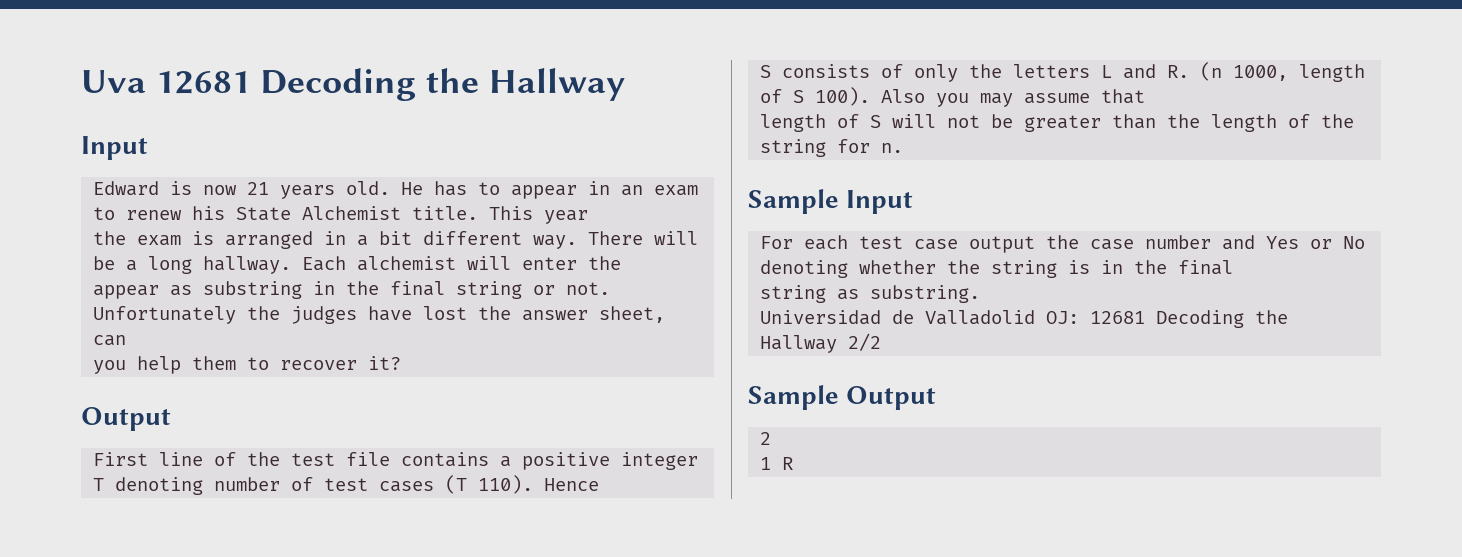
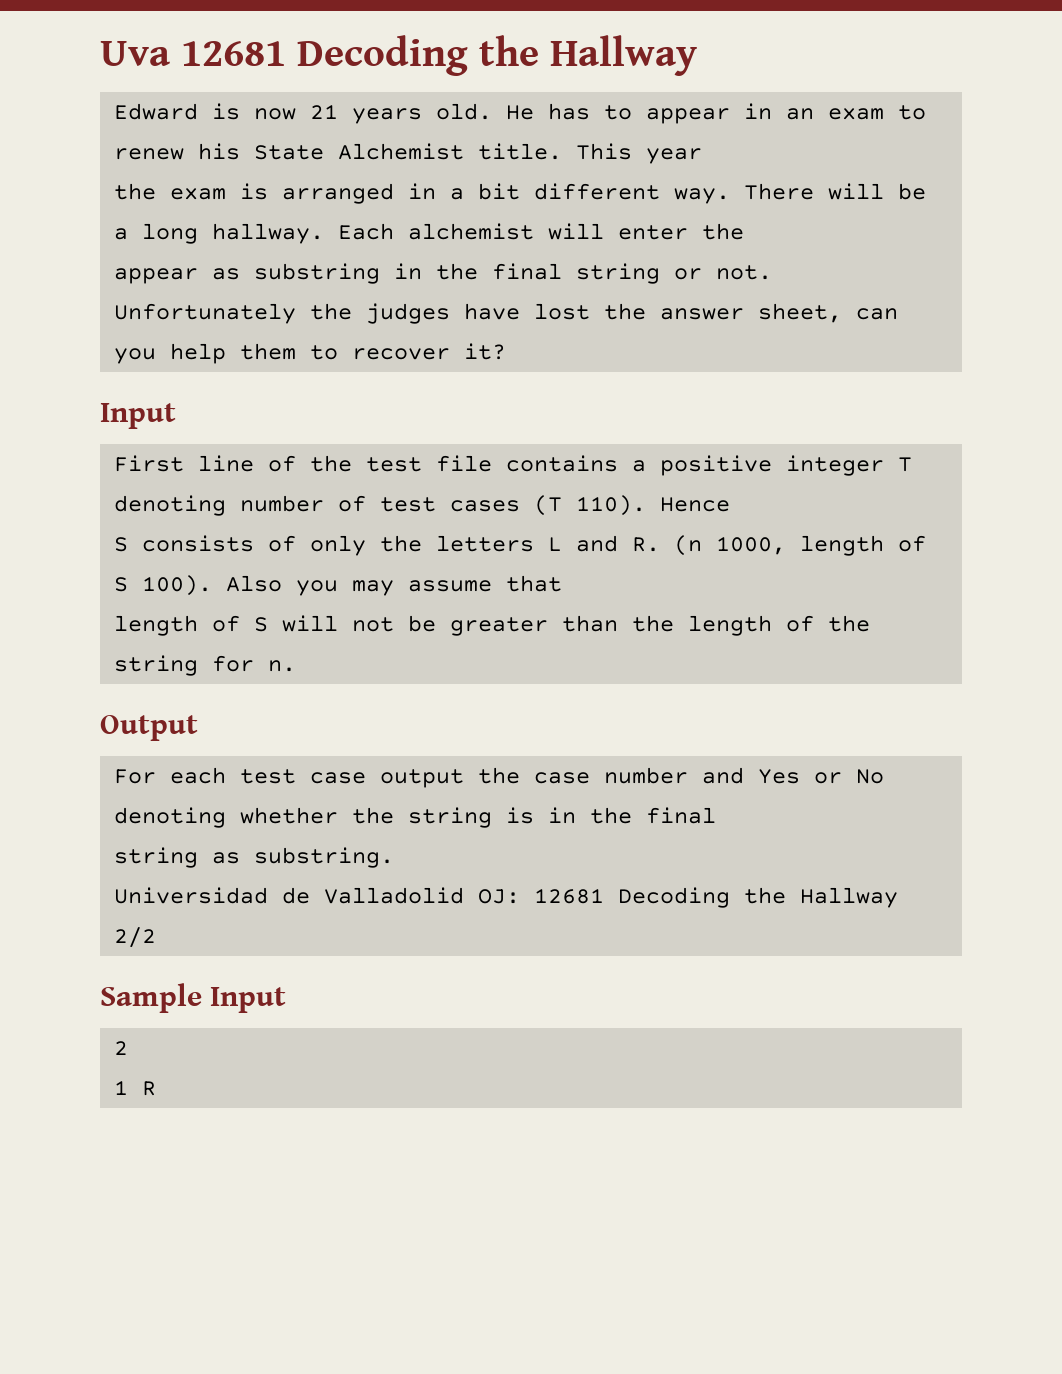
  Uva 12681 Decoding the Hallway
- Input
  you help them to recover it?
- Output
+ Input
- Sample Input
+ Output
- Sample Output
+ Sample Input

